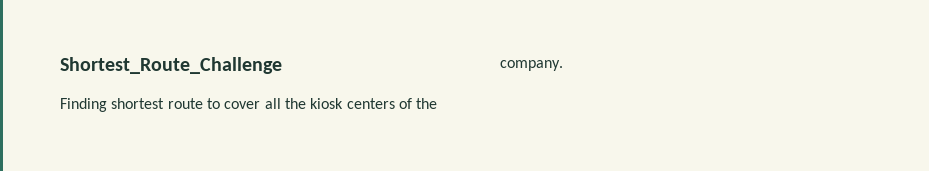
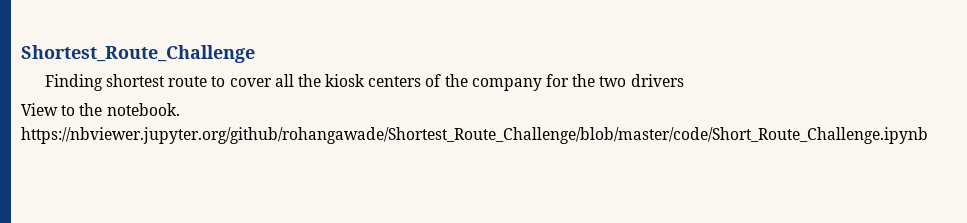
- Finding shortest route to cover all the kiosk centers of the company.
+ Finding shortest route to cover all the kiosk centers of the company for the two drivers
+ View to the notebook. https://nbviewer.jupyter.org/github/rohangawade/Shortest_Route_Challenge/blob/master/code/Short_Route_Challenge.ipynb

